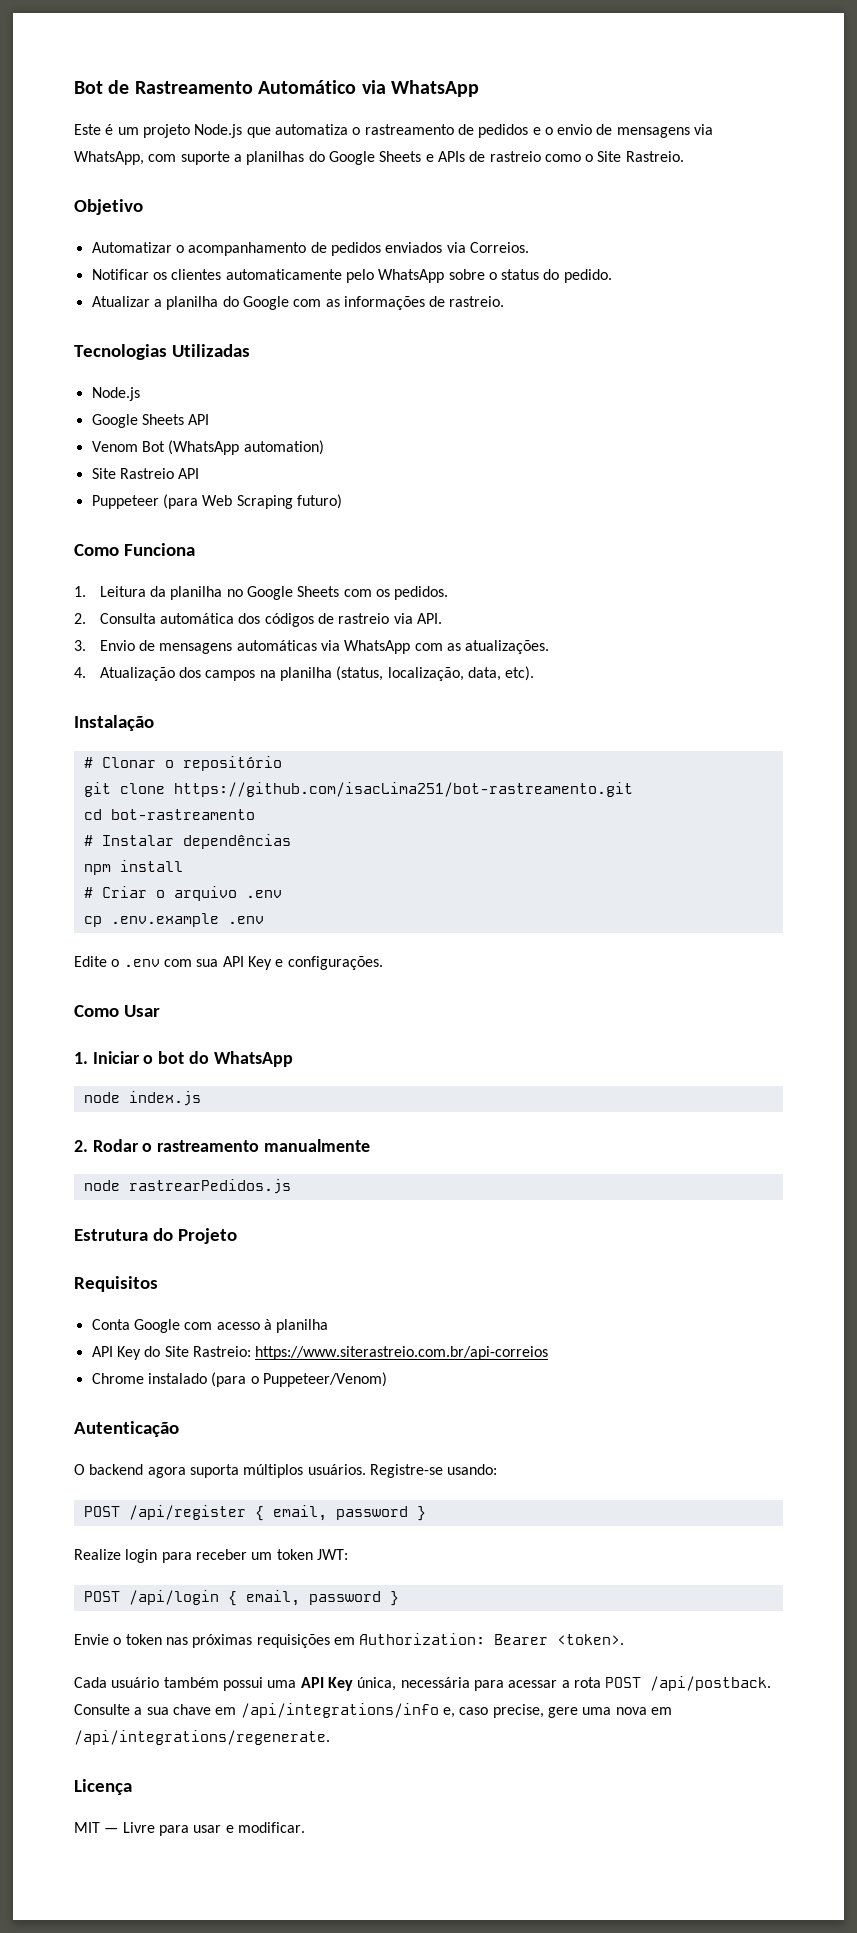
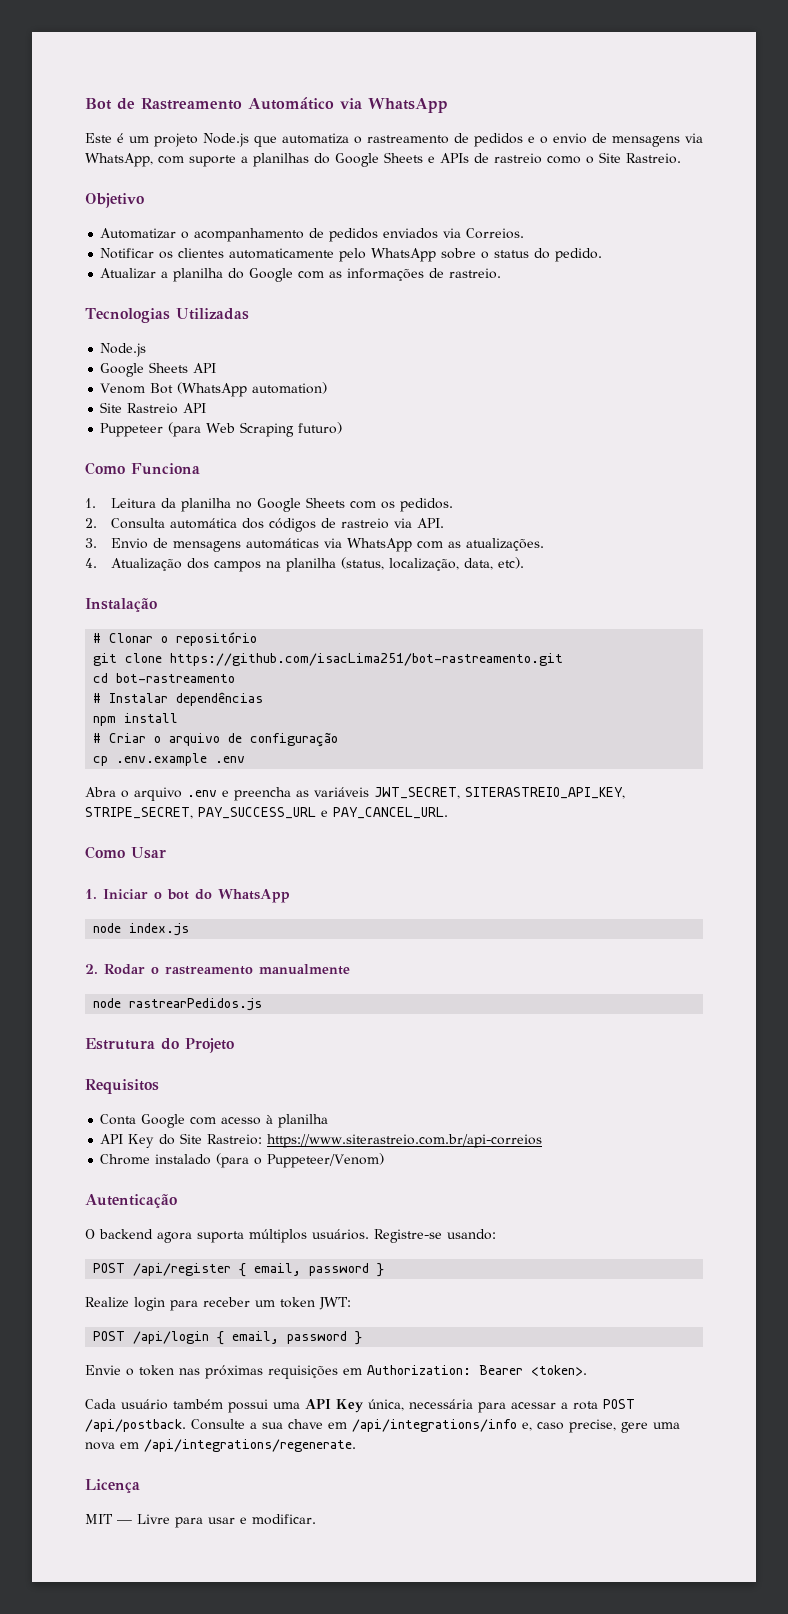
- # Criar o arquivo .env
+ # Criar o arquivo de configuração
- Edite o .env com sua API Key e configurações.
+ Abra o arquivo .env e preencha as variáveis JWT_SECRET, SITERASTREIO_API_KEY, STRIPE_SECRET, PAY_SUCCESS_URL e PAY_CANCEL_URL.

